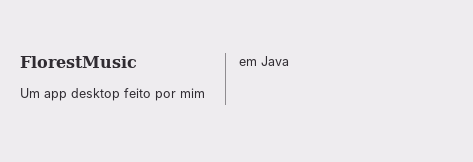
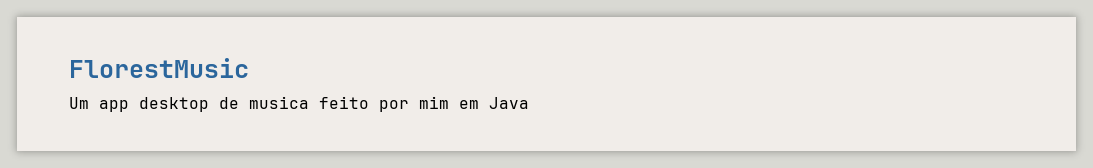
- Um app desktop feito por mim em Java
+ Um app desktop de musica feito por mim em Java

